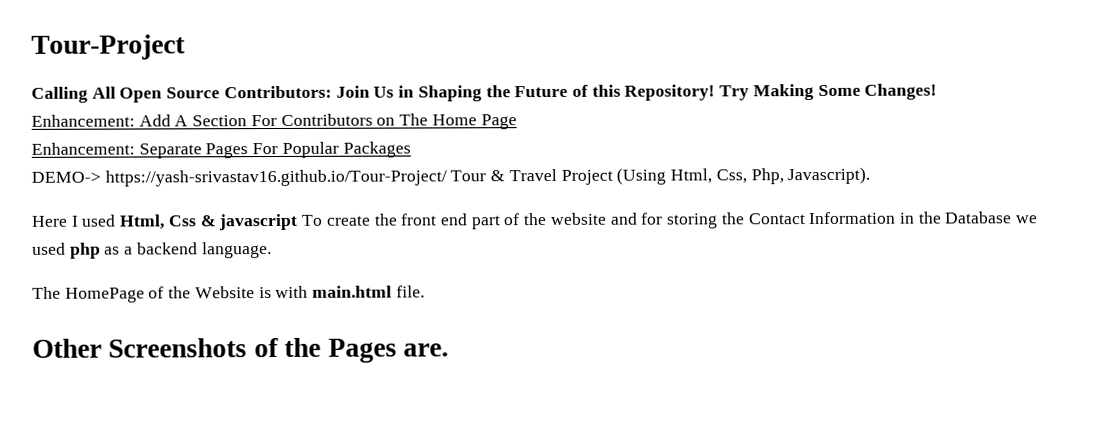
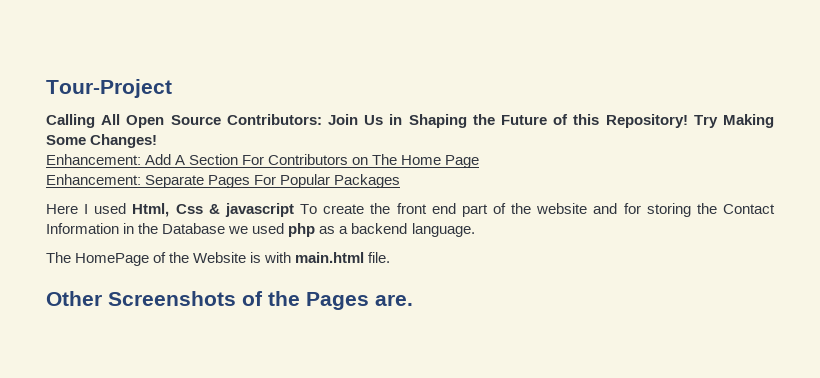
- DEMO-> https://yash-srivastav16.github.io/Tour-Project/ Tour & Travel Project (Using Html, Css, Php, Javascript).

